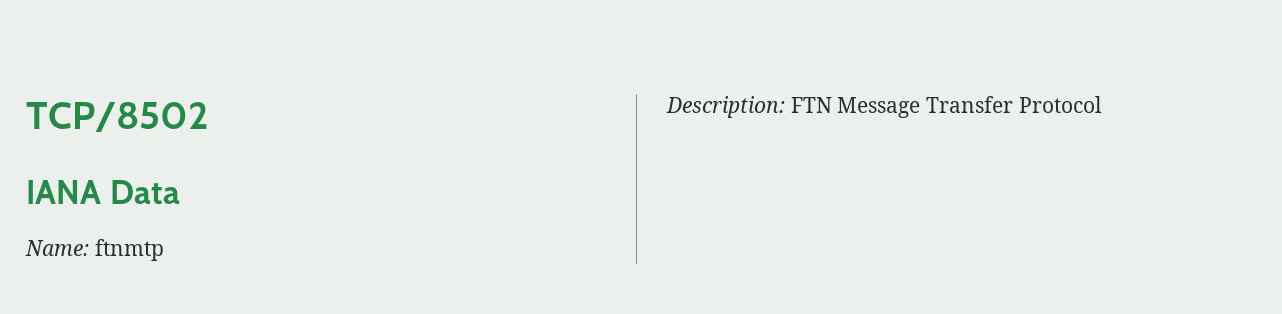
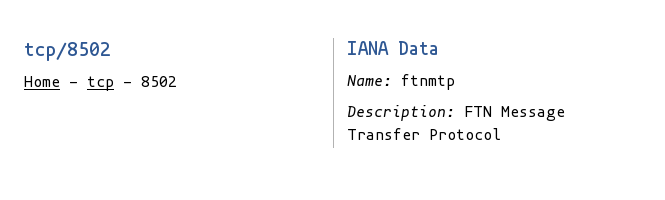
- TCP/8502
+ tcp/8502
+ Home - tcp - 8502

